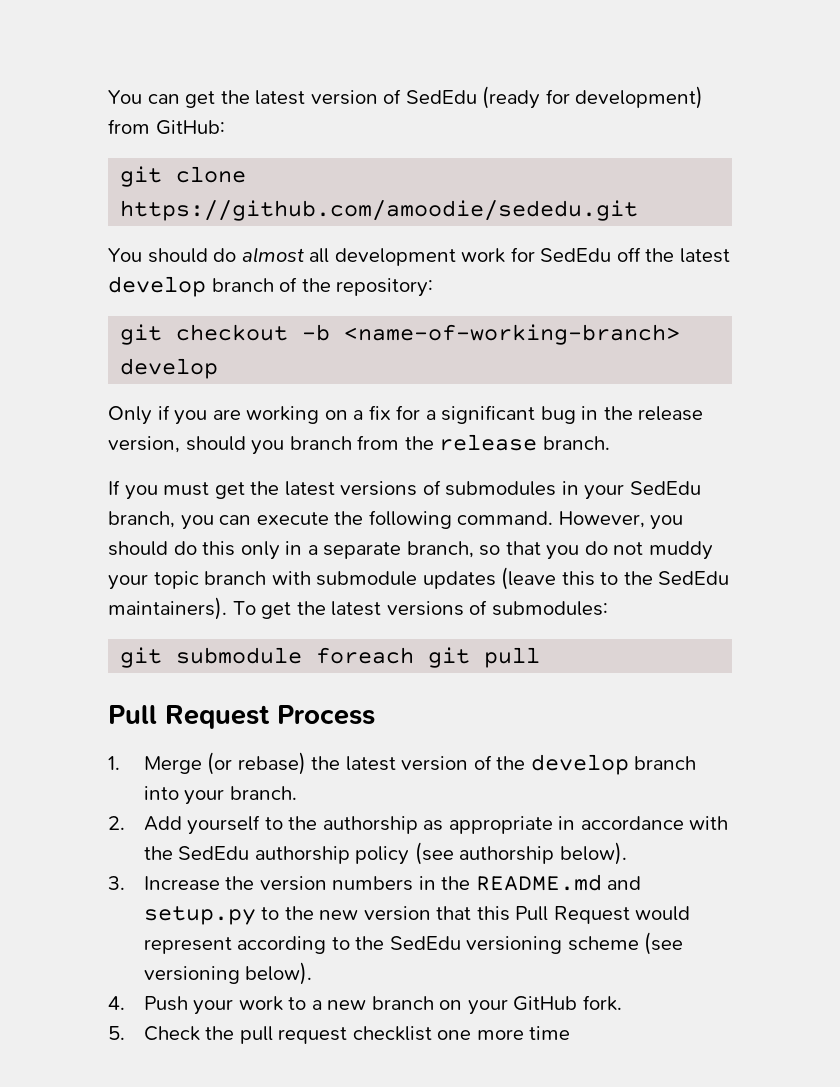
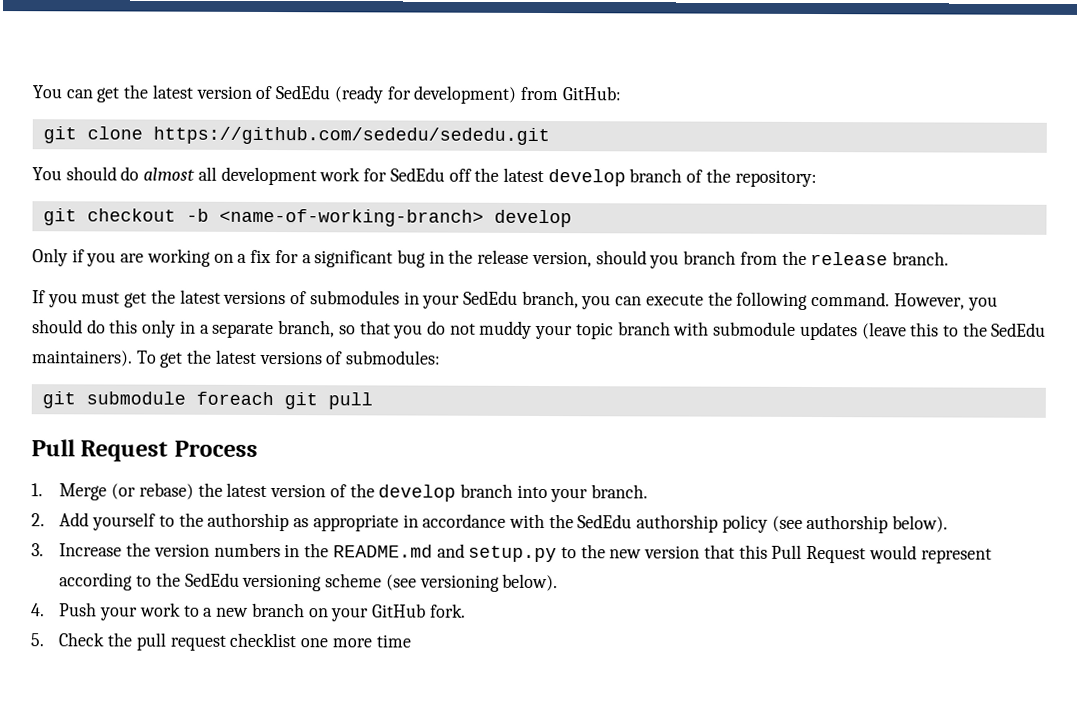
- git clone https://github.com/amoodie/sededu.git
+ git clone https://github.com/sededu/sededu.git

